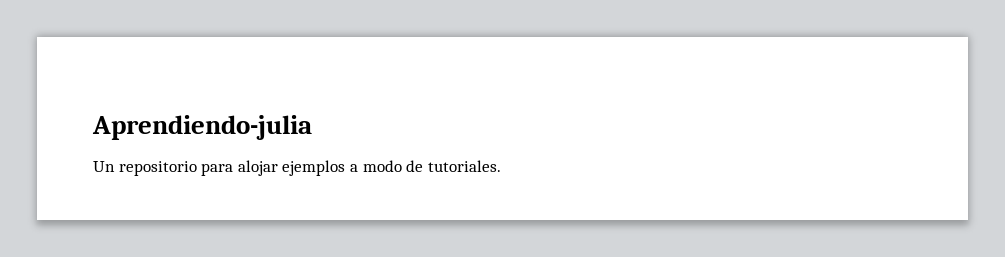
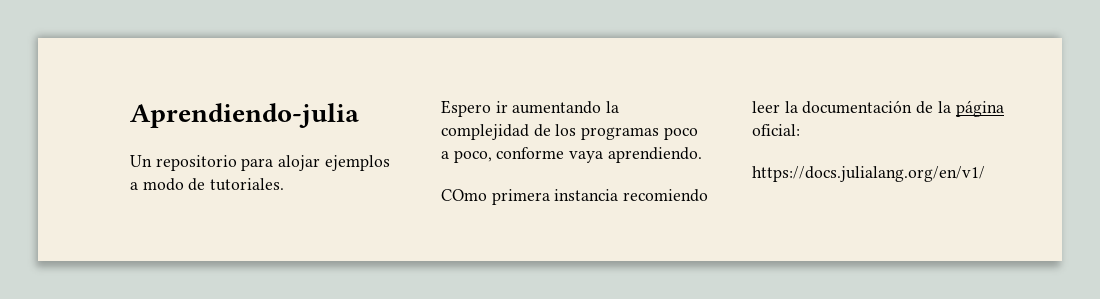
+ Espero ir aumentando la complejidad de los programas poco a poco, conforme vaya aprendiendo.
+ COmo primera instancia recomiendo leer la documentación de la página oficial:
+ https://docs.julialang.org/en/v1/

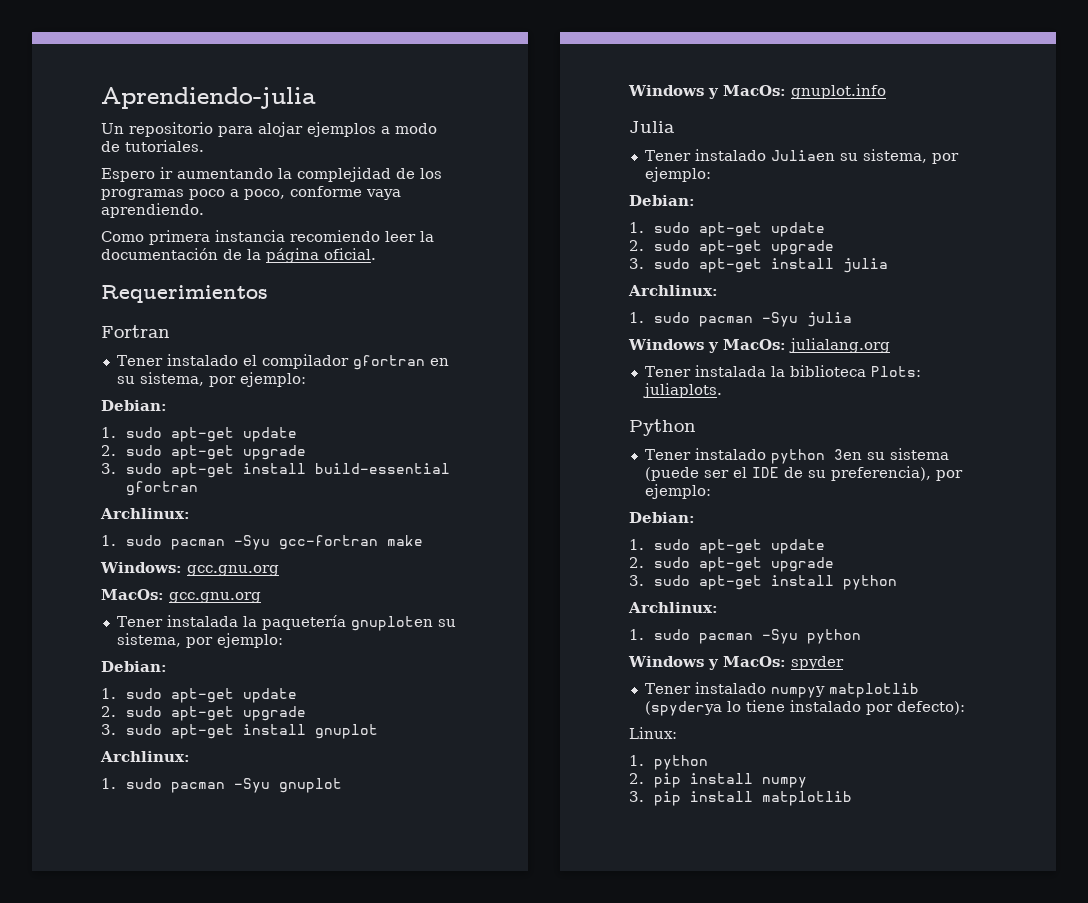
- COmo primera instancia recomiendo leer la documentación de la página oficial:
- https://docs.julialang.org/en/v1/
+ Como primera instancia recomiendo leer la documentación de la página oficial.
+ Requerimientos
+ Fortran
+ Tener instalado el compilador gfortran en su sistema, por ejemplo:
+ Debian:
+ 1. sudo apt-get update
+ 2. sudo apt-get upgrade
+ 3. sudo apt-get install build-essential gfortran
+ Archlinux:
+ 1. sudo pacman -Syu gcc-fortran make
+ Windows: gcc.gnu.org
+ MacOs: gcc.gnu.org
+ Tener instalada la paquetería gnuploten su sistema, por ejemplo:
+ Debian:
+ 1. sudo apt-get update
+ 2. sudo apt-get upgrade
+ 3. sudo apt-get install gnuplot
+ Archlinux:
+ 1. sudo pacman -Syu gnuplot
+ Windows y MacOs: gnuplot.info
+ Julia
+ Tener instalado Juliaen su sistema, por ejemplo:
+ Debian:
+ 1. sudo apt-get update
+ 2. sudo apt-get upgrade
+ 3. sudo apt-get install julia
+ Archlinux:
+ 1. sudo pacman -Syu julia
+ Windows y MacOs: julialang.org
+ Tener instalada la biblioteca Plots: juliaplots.
+ Python
+ Tener instalado python 3en su sistema (puede ser el IDE de su preferencia), por ejemplo:
+ Debian:
+ 1. sudo apt-get update
+ 2. sudo apt-get upgrade
+ 3. sudo apt-get install python
+ Archlinux:
+ 1. sudo pacman -Syu python
+ Windows y MacOs: spyder
+ Tener instalado numpyy matplotlib (spyderya lo tiene instalado por defecto):
+ Linux:
+ 1. python
+ 2. pip install numpy
+ 3. pip install matplotlib

